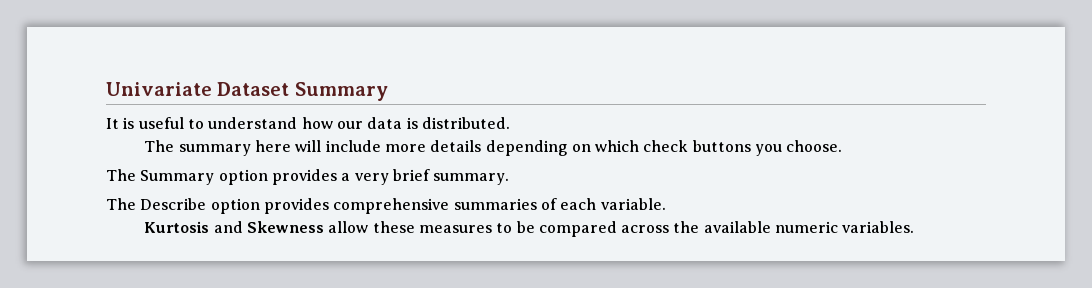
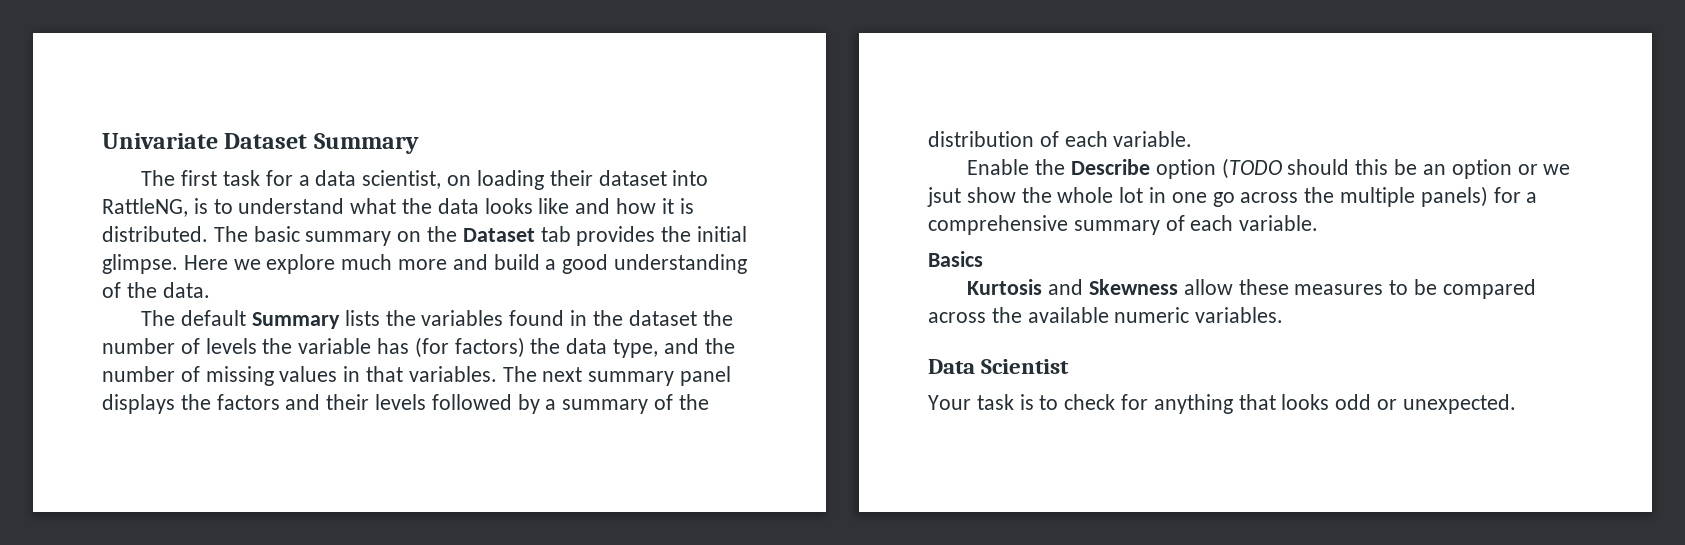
- It is useful to understand how our data is distributed.
- The summary here will include more details depending on which check buttons you choose.
- The Summary option provides a very brief summary.
- The Describe option provides comprehensive summaries of each variable.
+ The first task for a data scientist, on loading their dataset into RattleNG, is to understand what the data looks like and how it is distributed. The basic summary on the Dataset tab provides the initial glimpse. Here we explore much more and build a good understanding of the data.
+ The default Summary lists the variables found in the dataset the number of levels the variable has (for factors) the data type, and the number of missing values in that variables. The next summary panel displays the factors and their levels followed by a summary of the distribution of each variable.
+ Enable the Describe option (TODO should this be an option or we jsut show the whole lot in one go across the multiple panels) for a comprehensive summary of each variable.
+ Basics
+ Data Scientist
+ Your task is to check for anything that looks odd or unexpected.

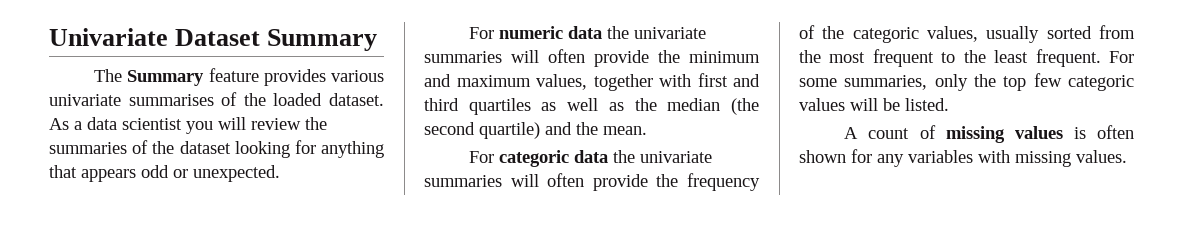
- The first task for a data scientist, on loading their dataset into RattleNG, is to understand what the data looks like and how it is distributed. The basic summary on the Dataset tab provides the initial glimpse. Here we explore much more and build a good understanding of the data.
- The default Summary lists the variables found in the dataset the number of levels the variable has (for factors) the data type, and the number of missing values in that variables. The next summary panel displays the factors and their levels followed by a summary of the distribution of each variable.
- Enable the Describe option (TODO should this be an option or we jsut show the whole lot in one go across the multiple panels) for a comprehensive summary of each variable.
- Basics
- Kurtosis and Skewness allow these measures to be compared across the available numeric variables.
- Data Scientist
- Your task is to check for anything that looks odd or unexpected.
+ The Summary feature provides various univariate summarises of the loaded dataset. As a data scientist you will review the summaries of the dataset looking for anything that appears odd or unexpected.
+ For numeric data the univariate summaries will often provide the minimum and maximum values, together with first and third quartiles as well as the median (the second quartile) and the mean.
+ For categoric data the univariate summaries will often provide the frequency of the categoric values, usually sorted from the most frequent to the least frequent. For some summaries, only the top few categoric values will be listed.
+ A count of missing values is often shown for any variables with missing values.

